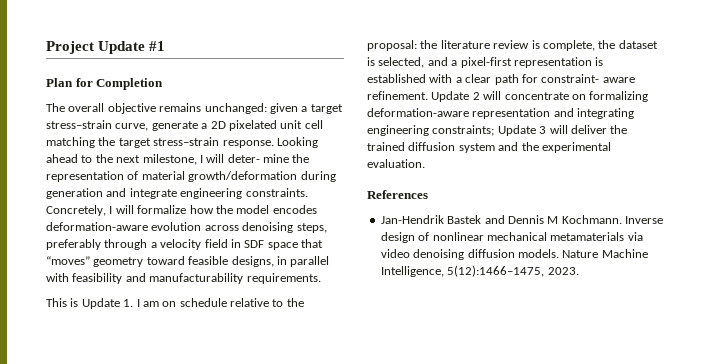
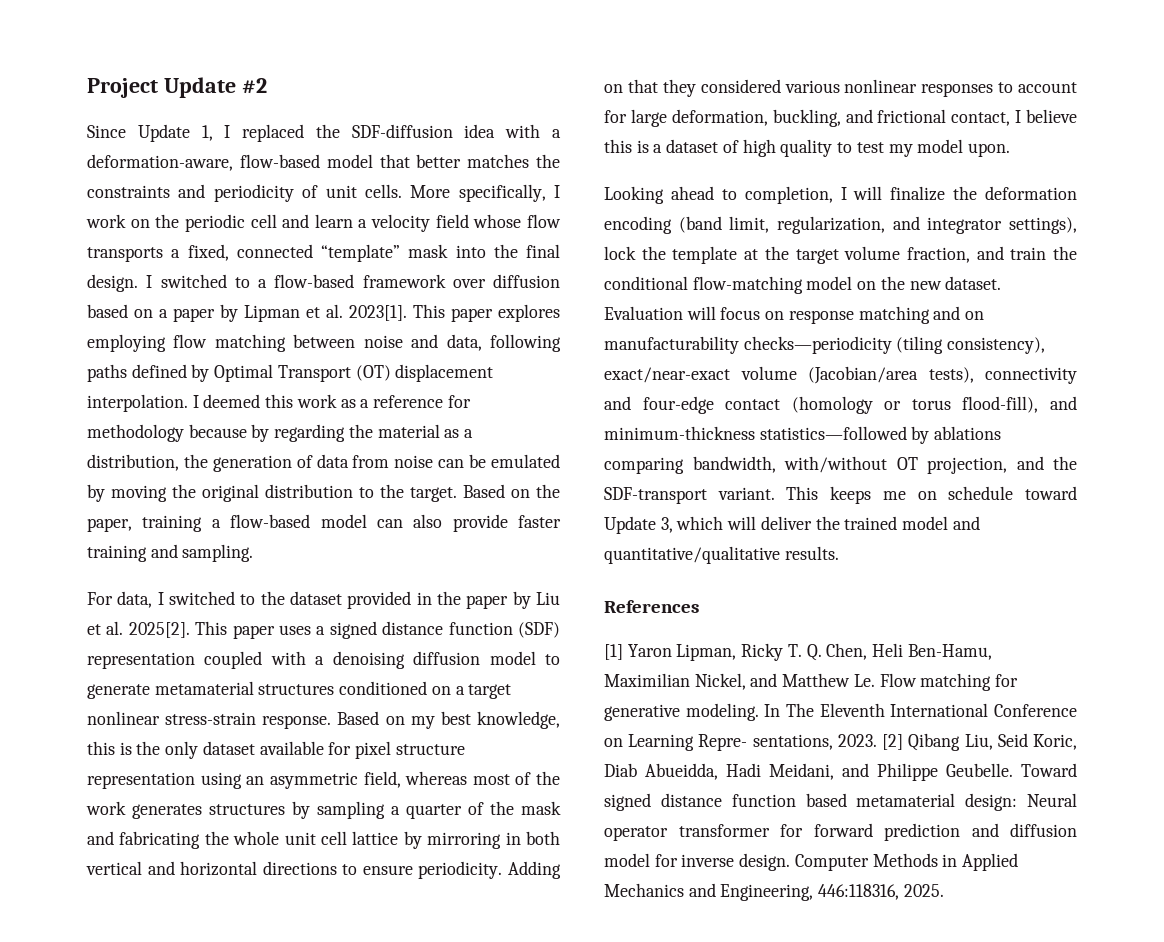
- Project Update #1
- Plan for Completion
- The overall objective remains unchanged: given a target stress–strain curve, generate a 2D pixelated unit cell matching the target stress–strain response. Looking ahead to the next milestone, I will deter- mine the representation of material growth/deformation during generation and integrate engineering constraints. Concretely, I will formalize how the model encodes deformation-aware evolution across denoising steps, preferably through a velocity field in SDF space that “moves” geometry toward feasible designs, in parallel with feasibility and manufacturability requirements.
- This is Update 1. I am on schedule relative to the proposal: the literature review is complete, the dataset is selected, and a pixel-first representation is established with a clear path for constraint- aware refinement. Update 2 will concentrate on formalizing deformation-aware representation and integrating engineering constraints; Update 3 will deliver the trained diffusion system and the experimental evaluation.
+ Project Update #2
+ Since Update 1, I replaced the SDF-diffusion idea with a deformation-aware, flow-based model that better matches the constraints and periodicity of unit cells. More specifically, I work on the periodic cell and learn a velocity field whose flow transports a fixed, connected “template” mask into the final design. I switched to a flow-based framework over diffusion based on a paper by Lipman et al. 2023[1]. This paper explores employing flow matching between noise and data, following paths defined by Optimal Transport (OT) displacement interpolation. I deemed this work as a reference for methodology because by regarding the material as a distribution, the generation of data from noise can be emulated by moving the original distribution to the target. Based on the paper, training a flow-based model can also provide faster training and sampling.
+ For data, I switched to the dataset provided in the paper by Liu et al. 2025[2]. This paper uses a signed distance function (SDF) representation coupled with a denoising diffusion model to generate metamaterial structures conditioned on a target nonlinear stress-strain response. Based on my best knowledge, this is the only dataset available for pixel structure representation using an asymmetric field, whereas most of the work generates structures by sampling a quarter of the mask and fabricating the whole unit cell lattice by mirroring in both vertical and horizontal directions to ensure periodicity. Adding on that they considered various nonlinear responses to account for large deformation, buckling, and frictional contact, I believe this is a dataset of high quality to test my model upon.
+ Looking ahead to completion, I will finalize the deformation encoding (band limit, regularization, and integrator settings), lock the template at the target volume fraction, and train the conditional flow-matching model on the new dataset. Evaluation will focus on response matching and on manufacturability checks—periodicity (tiling consistency), exact/near-exact volume (Jacobian/area tests), connectivity and four-edge contact (homology or torus flood-fill), and minimum-thickness statistics—followed by ablations comparing bandwidth, with/without OT projection, and the SDF-transport variant. This keeps me on schedule toward Update 3, which will deliver the trained model and quantitative/qualitative results.
  References
- Jan-Hendrik Bastek and Dennis M Kochmann. Inverse design of nonlinear mechanical metamaterials via video denoising diffusion models. Nature Machine Intelligence, 5(12):1466–1475, 2023.
+ [1] Yaron Lipman, Ricky T. Q. Chen, Heli Ben-Hamu, Maximilian Nickel, and Matthew Le. Flow matching for generative modeling. In The Eleventh International Conference on Learning Repre- sentations, 2023. [2] Qibang Liu, Seid Koric, Diab Abueidda, Hadi Meidani, and Philippe Geubelle. Toward signed distance function based metamaterial design: Neural operator transformer for forward prediction and diffusion model for inverse design. Computer Methods in Applied Mechanics and Engineering, 446:118316, 2025.

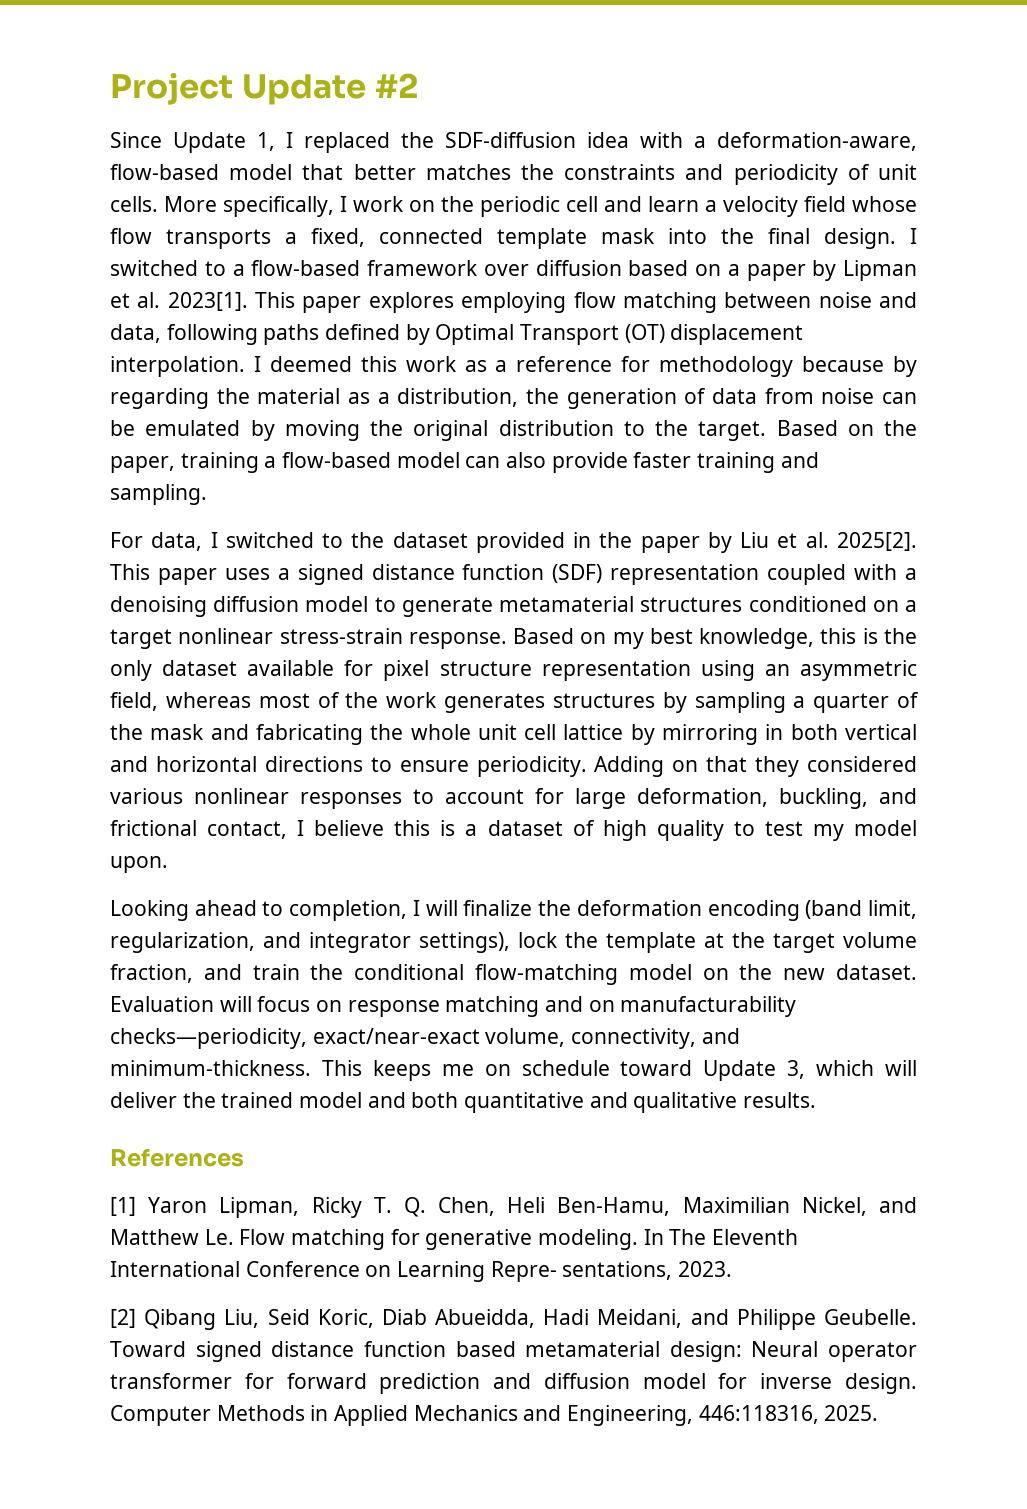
- More specifically, I work on the periodic cell and learn a velocity field whose flow transports a fixed, connected “template” mask into the final design.
+ More specifically, I work on the periodic cell and learn a velocity field whose flow transports a fixed, connected template mask into the final design.
- Evaluation will focus on response matching and on manufacturability checks—periodicity (tiling consistency), exact/near-exact volume (Jacobian/area tests), connectivity and four-edge contact (homology or torus flood-fill), and minimum-thickness statistics—followed by ablations comparing bandwidth, with/without OT projection, and the SDF-transport variant.
+ Evaluation will focus on response matching and on manufacturability checks—periodicity, exact/near-exact volume, connectivity, and minimum-thickness.
- This keeps me on schedule toward Update 3, which will deliver the trained model and quantitative/qualitative results.
+ This keeps me on schedule toward Update 3, which will deliver the trained model and both quantitative and qualitative results.
- In The Eleventh International Conference on Learning Repre- sentations, 2023. [2] Qibang Liu, Seid Koric, Diab Abueidda, Hadi Meidani, and Philippe Geubelle.
+ In The Eleventh International Conference on Learning Repre- sentations, 2023.
+ [2] Qibang Liu, Seid Koric, Diab Abueidda, Hadi Meidani, and Philippe Geubelle.

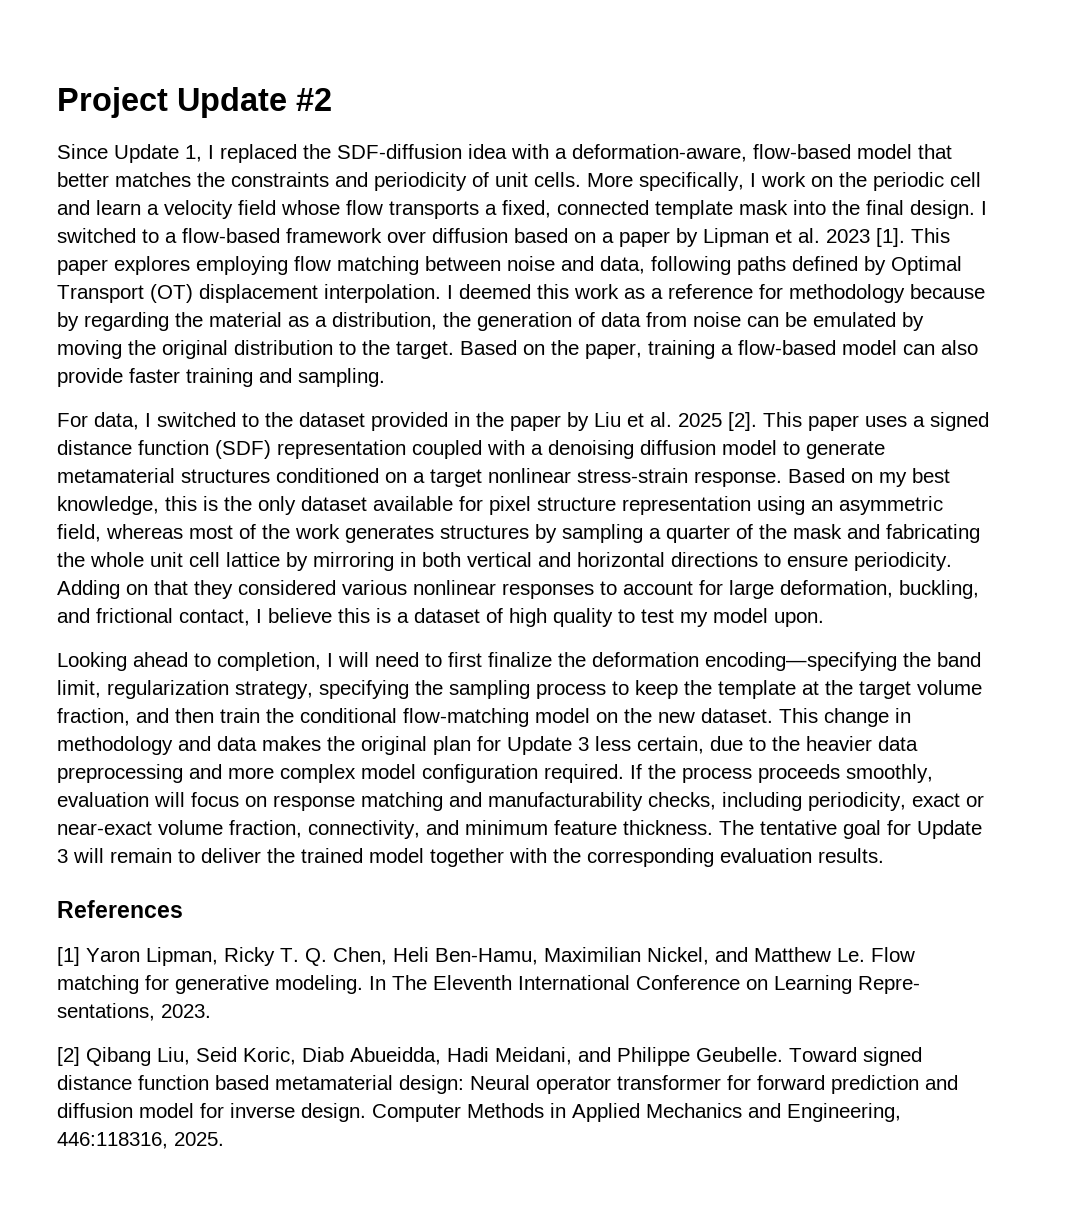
- I switched to a flow-based framework over diffusion based on a paper by Lipman et al. 2023[1].
+ I switched to a flow-based framework over diffusion based on a paper by Lipman et al. 2023 [1].
- For data, I switched to the dataset provided in the paper by Liu et al. 2025[2].
+ For data, I switched to the dataset provided in the paper by Liu et al. 2025 [2].
- Looking ahead to completion, I will finalize the deformation encoding (band limit, regularization, and integrator settings), lock the template at the target volume fraction, and train the conditional flow-matching model on the new dataset.
+ Looking ahead to completion, I will need to first finalize the deformation encoding—specifying the band limit, regularization strategy, specifying the sampling process to keep the template at the target volume fraction, and then train the conditional flow-matching model on the new dataset.
- Evaluation will focus on response matching and on manufacturability checks—periodicity, exact/near-exact volume, connectivity, and minimum-thickness. This keeps me on schedule toward Update 3, which will deliver the trained model and both quantitative and qualitative results.
+ This change in methodology and data makes the original plan for Update 3 less certain, due to the heavier data preprocessing and more complex model configuration required. If the process proceeds smoothly, evaluation will focus on response matching and manufacturability checks, including periodicity, exact or near-exact volume fraction, connectivity, and minimum feature thickness. The tentative goal for Update 3 will remain to deliver the trained model together with the corresponding evaluation results.

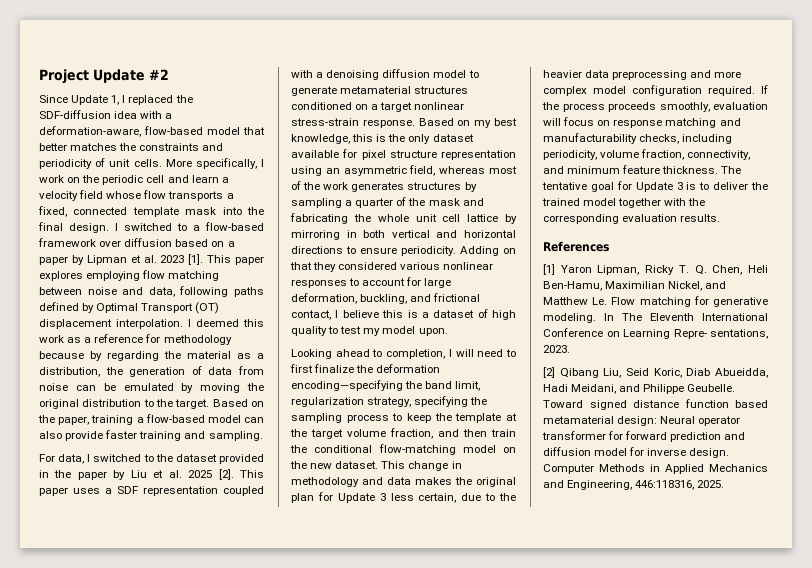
- This paper uses a signed distance function (SDF) representation coupled with a denoising diffusion model to generate metamaterial structures conditioned on a target nonlinear stress-strain response.
+ This paper uses a SDF representation coupled with a denoising diffusion model to generate metamaterial structures conditioned on a target nonlinear stress-strain response.
- If the process proceeds smoothly, evaluation will focus on response matching and manufacturability checks, including periodicity, exact or near-exact volume fraction, connectivity, and minimum feature thickness.
+ If the process proceeds smoothly, evaluation will focus on response matching and manufacturability checks, including periodicity, volume fraction, connectivity, and minimum feature thickness.
- The tentative goal for Update 3 will remain to deliver the trained model together with the corresponding evaluation results.
+ The tentative goal for Update 3 is to deliver the trained model together with the corresponding evaluation results.

